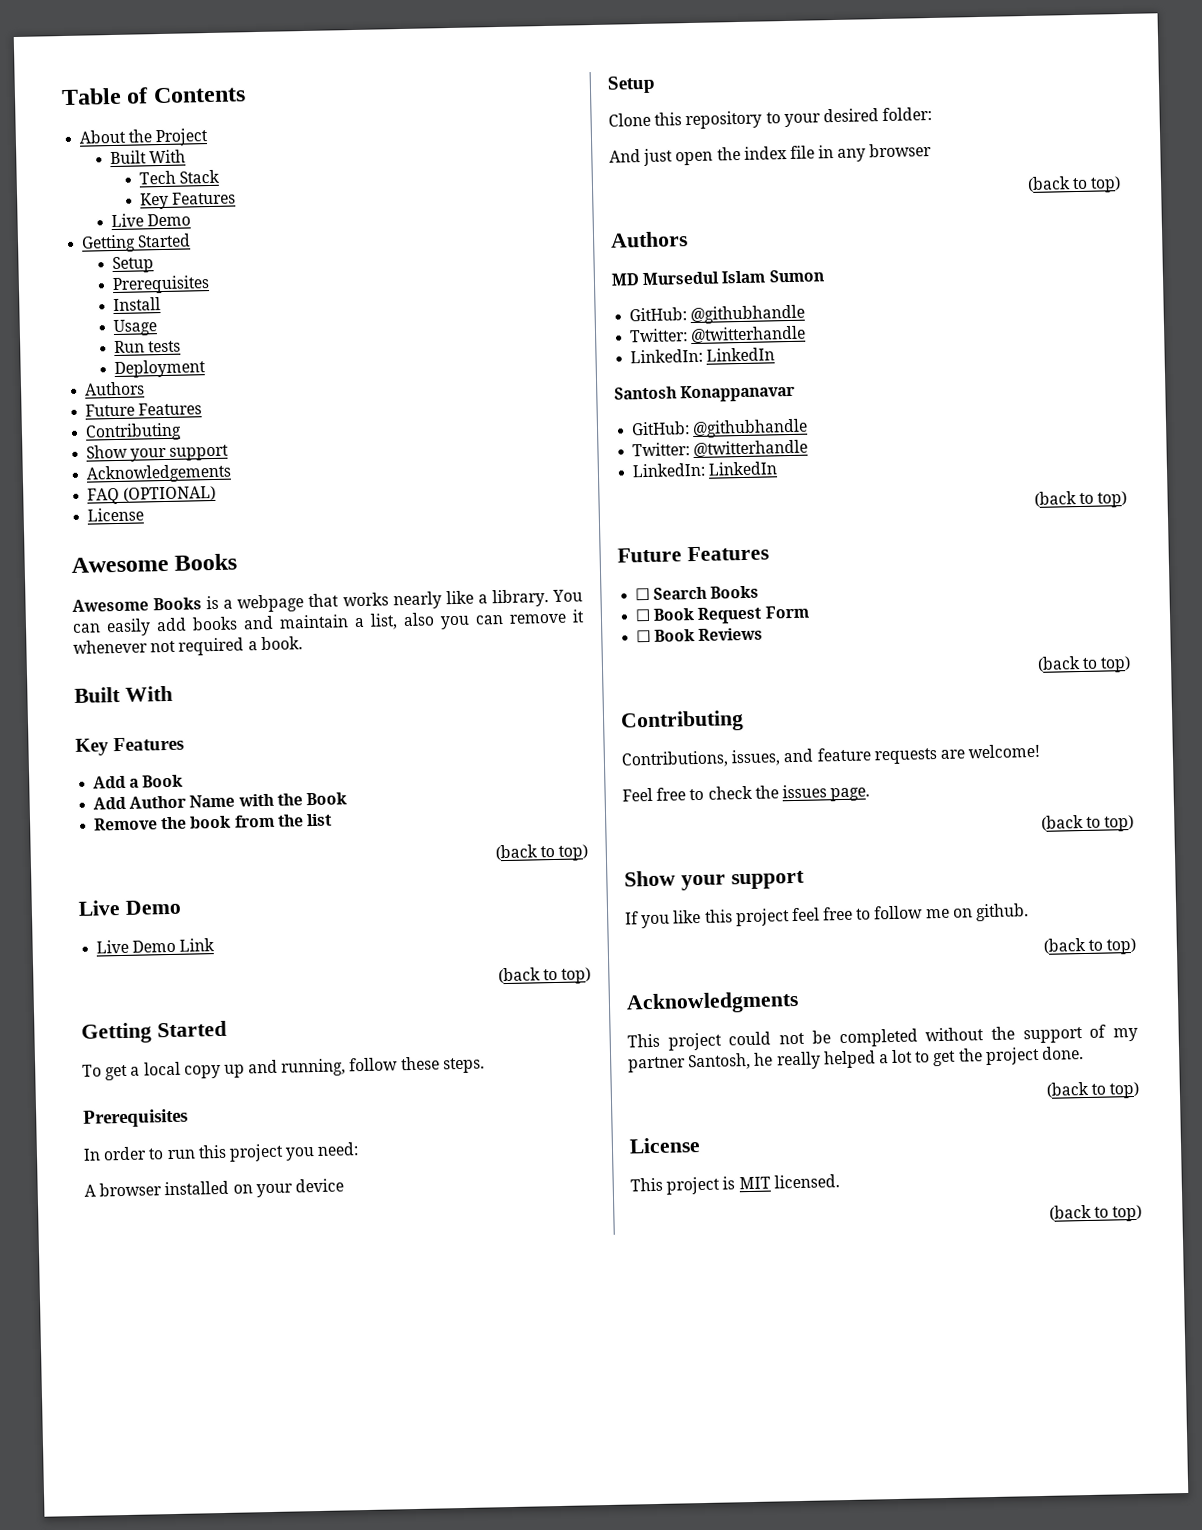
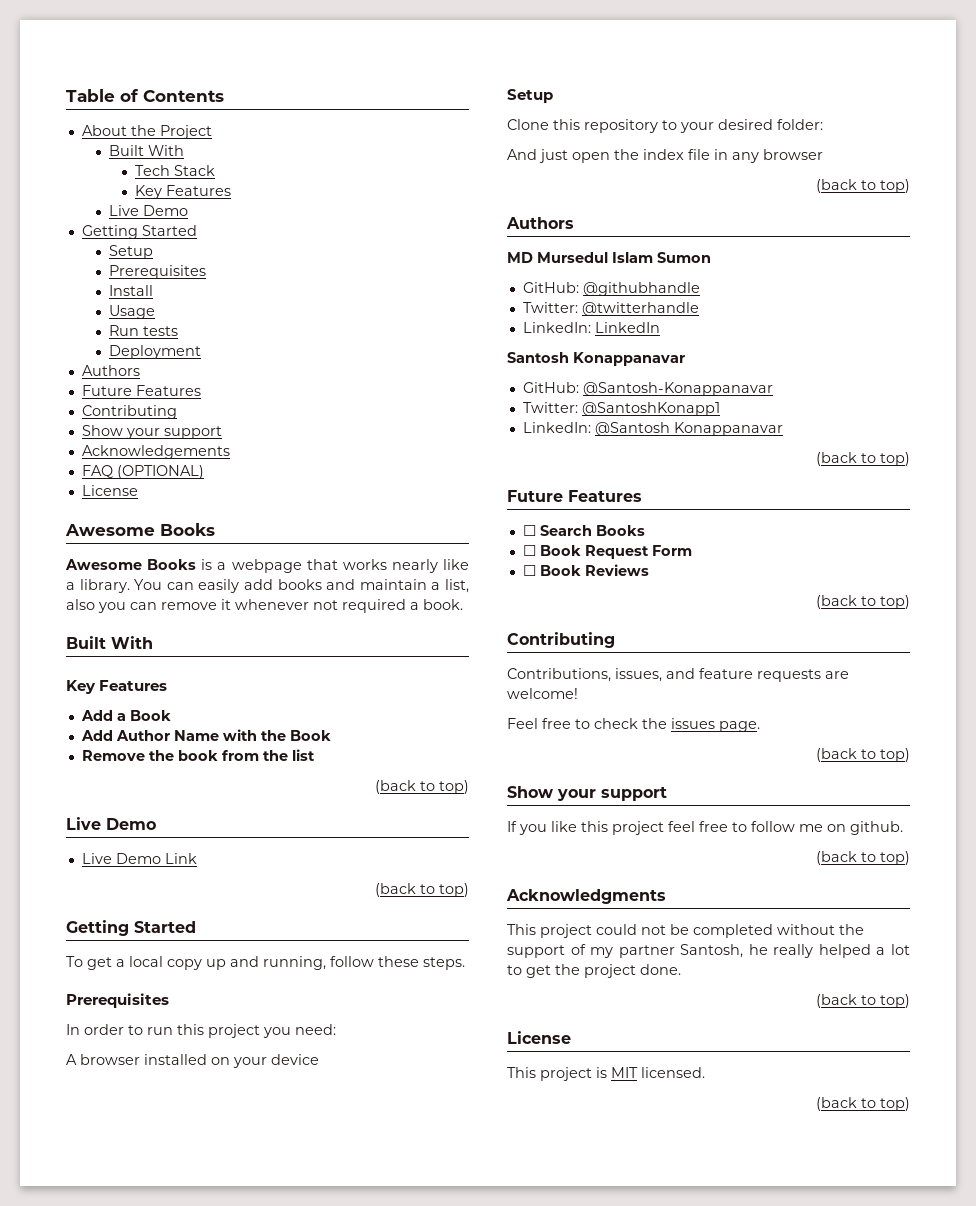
  Santosh Konappanavar
- GitHub: @githubhandle
- Twitter: @twitterhandle
- LinkedIn: LinkedIn
+ GitHub: @Santosh-Konappanavar
+ Twitter: @SantoshKonapp1
+ LinkedIn: @Santosh Konappanavar

